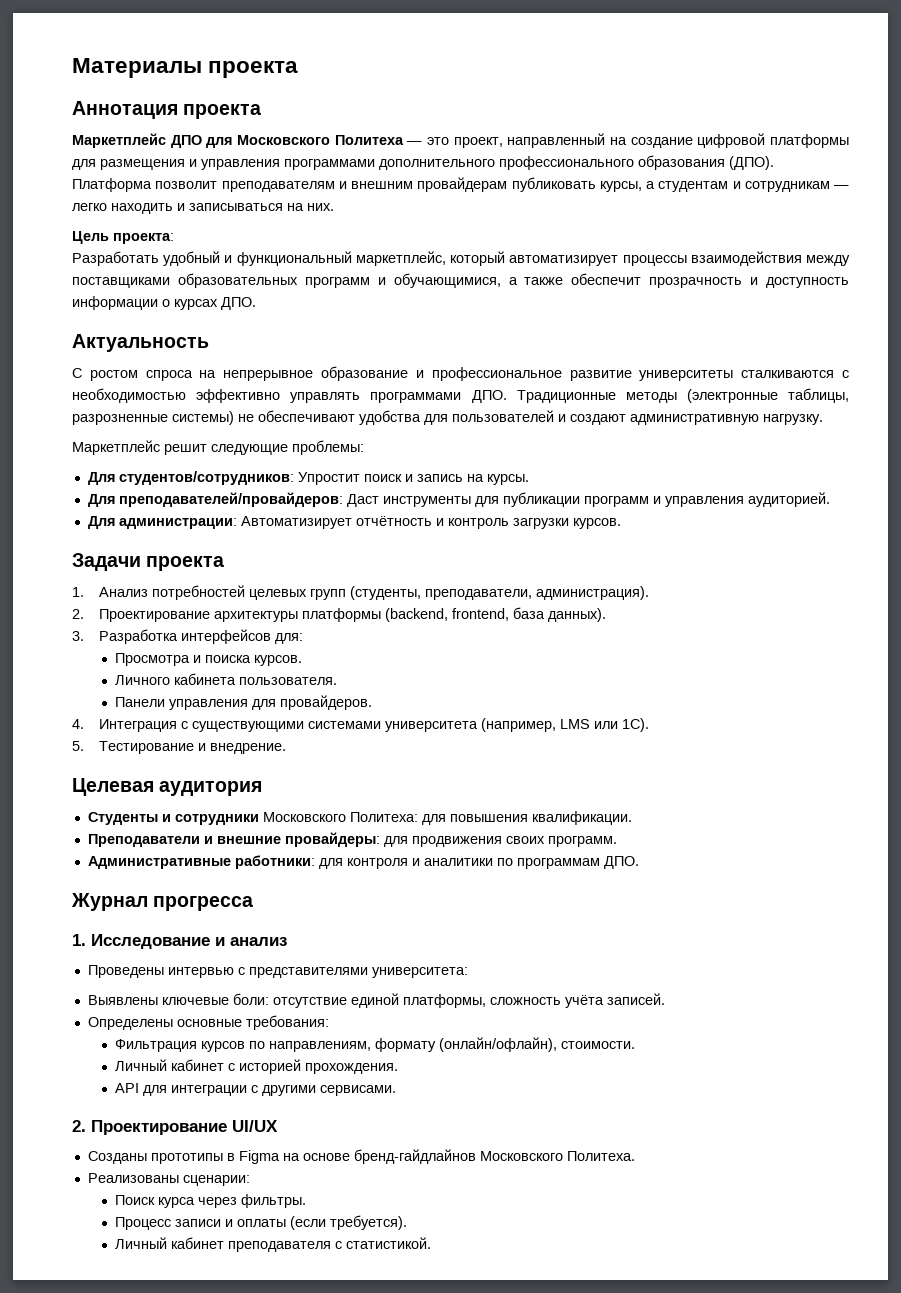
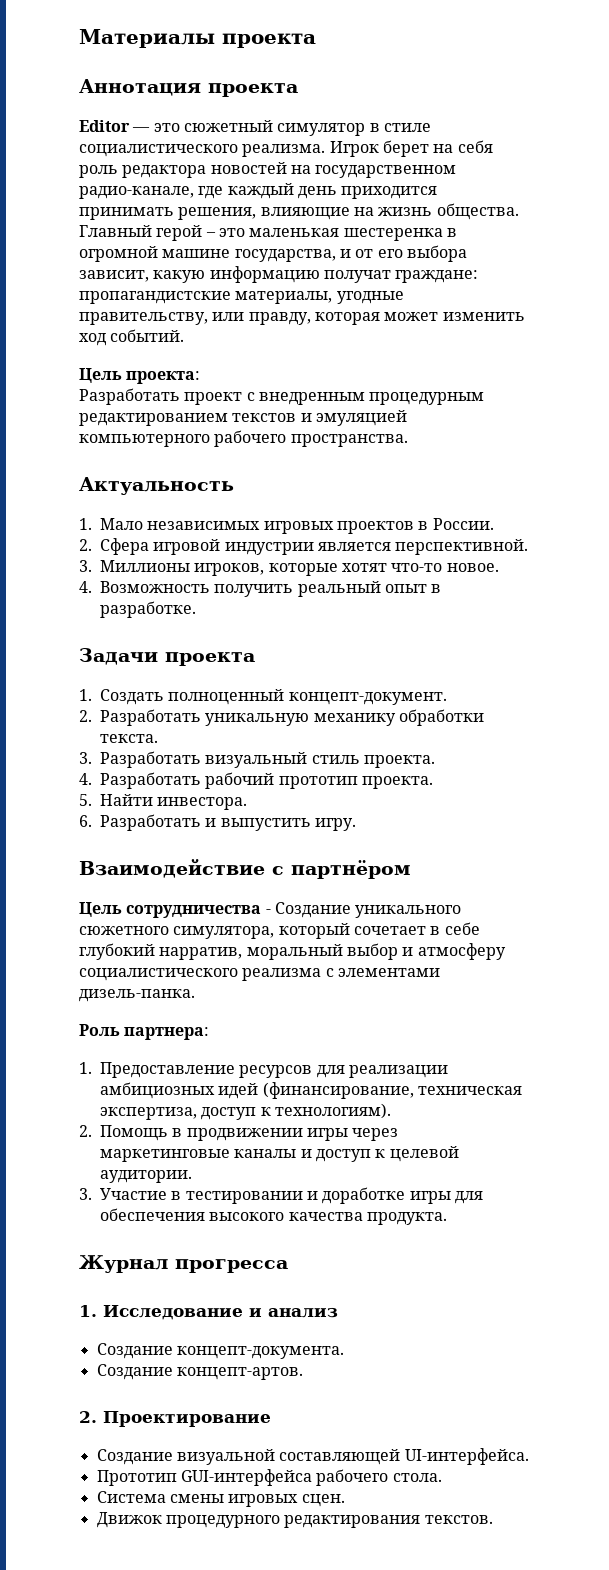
- Маркетплейс ДПО для Московского Политеха — это проект, направленный на создание цифровой платформы для размещения и управления программами дополнительного профессионального образования (ДПО). Платформа позволит преподавателям и внешним провайдерам публиковать курсы, а студентам и сотрудникам — легко находить и записываться на них.
+ Editor — это сюжетный симулятор в стиле социалистического реализма. Игрок берет на себя роль редактора новостей на государственном радио-канале, где каждый день приходится принимать решения, влияющие на жизнь общества. Главный герой – это маленькая шестеренка в огромной машине государства, и от его выбора зависит, какую информацию получат граждане: пропагандистские материалы, угодные правительству, или правду, которая может изменить ход событий.
  Цель проекта:
- Разработать удобный и функциональный маркетплейс, который автоматизирует процессы взаимодействия между поставщиками образовательных программ и обучающимися, а также обеспечит прозрачность и доступность информации о курсах ДПО.
+ Разработать проект с внедренным процедурным редактированием текстов и эмуляцией компьютерного рабочего пространства.
  Актуальность
- С ростом спроса на непрерывное образование и профессиональное развитие университеты сталкиваются с необходимостью эффективно управлять программами ДПО. Традиционные методы (электронные таблицы, разрозненные системы) не обеспечивают удобства для пользователей и создают административную нагрузку.
- Маркетплейс решит следующие проблемы:
- Для студентов/сотрудников: Упростит поиск и запись на курсы.
- Для преподавателей/провайдеров: Даст инструменты для публикации программ и управления аудиторией.
- Для администрации: Автоматизирует отчётность и контроль загрузки курсов.
+ 1. Мало независимых игровых проектов в России.
+ 2. Сфера игровой индустрии является перспективной.
+ 3. Миллионы игроков, которые хотят что-то новое.
+ 4. Возможность получить реальный опыт в разработке.
  Задачи проекта
- 1. Анализ потребностей целевых групп (студенты, преподаватели, администрация).
- 2. Проектирование архитектуры платформы (backend, frontend, база данных).
- 3. Разработка интерфейсов для:
- Просмотра и поиска курсов.
- Личного кабинета пользователя.
- Панели управления для провайдеров.
- 4. Интеграция с существующими системами университета (например, LMS или 1С).
- 5. Тестирование и внедрение.
- Целевая аудитория
- Студенты и сотрудники Московского Политеха: для повышения квалификации.
- Преподаватели и внешние провайдеры: для продвижения своих программ.
- Административные работники: для контроля и аналитики по программам ДПО.
+ 1. Создать полноценный концепт-документ.
+ 2. Разработать уникальную механику обработки текста.
+ 3. Разработать визуальный стиль проекта.
+ 4. Разработать рабочий прототип проекта.
+ 5. Найти инвестора.
+ 6. Разработать и выпустить игру.
+ Взаимодействие с партнёром
+ Цель сотрудничества - Создание уникального сюжетного симулятора, который сочетает в себе глубокий нарратив, моральный выбор и атмосферу социалистического реализма с элементами дизель-панка.
+ Роль партнера:
+ 1. Предоставление ресурсов для реализации амбициозных идей (финансирование, техническая экспертиза, доступ к технологиям).
+ 2. Помощь в продвижении игры через маркетинговые каналы и доступ к целевой аудитории.
+ 3. Участие в тестировании и доработке игры для обеспечения высокого качества продукта.
- Проведены интервью с представителями университета:
- Выявлены ключевые боли: отсутствие единой платформы, сложность учёта записей.
- Определены основные требования:
- Фильтрация курсов по направлениям, формату (онлайн/офлайн), стоимости.
- Личный кабинет с историей прохождения.
- API для интеграции с другими сервисами.
- 2. Проектирование UI/UX
- Созданы прототипы в Figma на основе бренд-гайдлайнов Московского Политеха.
- Реализованы сценарии:
- Поиск курса через фильтры.
- Процесс записи и оплаты (если требуется).
- Личный кабинет преподавателя с статистикой.
+ Создание концепт-документа.
+ Создание концепт-артов.
+ 2. Проектирование
+ Создание визуальной составляющей UI-интерфейса.
+ Прототип GUI-интерфейса рабочего стола.
+ Система смены игровых сцен.
+ Движок процедурного редактирования текстов.

